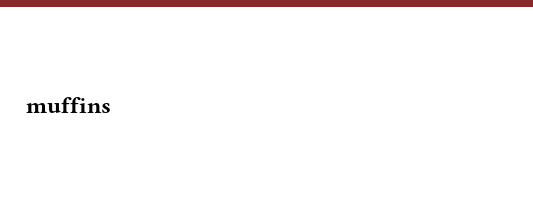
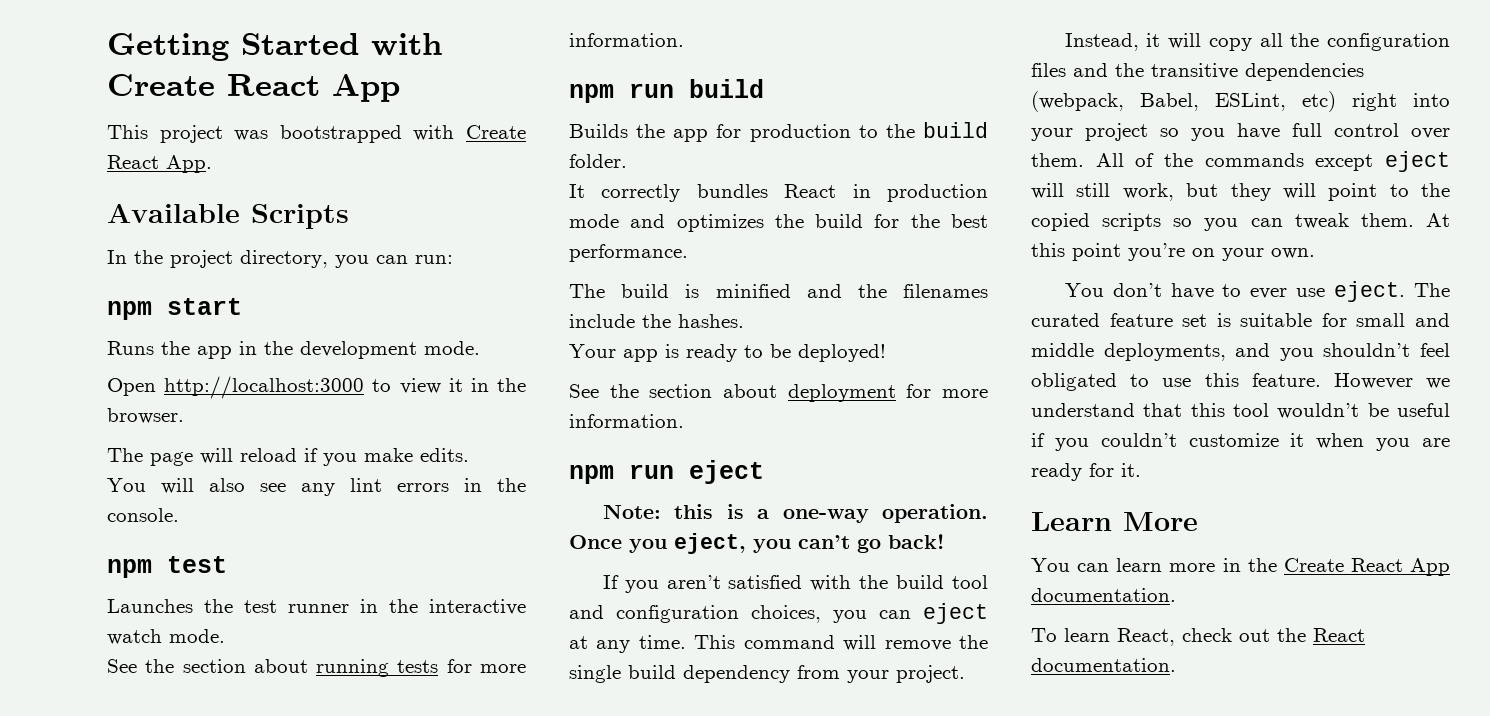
- muffins
+ Getting Started with Create React App
+ This project was bootstrapped with Create React App.
+ Available Scripts
+ In the project directory, you can run:
+ npm start
+ Runs the app in the development mode.
+ Open http://localhost:3000 to view it in the browser.
+ The page will reload if you make edits.
+ You will also see any lint errors in the console.
+ npm test
+ Launches the test runner in the interactive watch mode.
+ See the section about running tests for more information.
+ npm run build
+ Builds the app for production to the build folder.
+ It correctly bundles React in production mode and optimizes the build for the best performance.
+ The build is minified and the filenames include the hashes.
+ Your app is ready to be deployed!
+ See the section about deployment for more information.
+ npm run eject
+ Note: this is a one-way operation. Once you eject, you can’t go back!
+ If you aren’t satisfied with the build tool and configuration choices, you can eject at any time. This command will remove the single build dependency from your project.
+ Instead, it will copy all the configuration files and the transitive dependencies (webpack, Babel, ESLint, etc) right into your project so you have full control over them. All of the commands except eject will still work, but they will point to the copied scripts so you can tweak them. At this point you’re on your own.
+ You don’t have to ever use eject. The curated feature set is suitable for small and middle deployments, and you shouldn’t feel obligated to use this feature. However we understand that this tool wouldn’t be useful if you couldn’t customize it when you are ready for it.
+ Learn More
+ You can learn more in the Create React App documentation.
+ To learn React, check out the React documentation.

